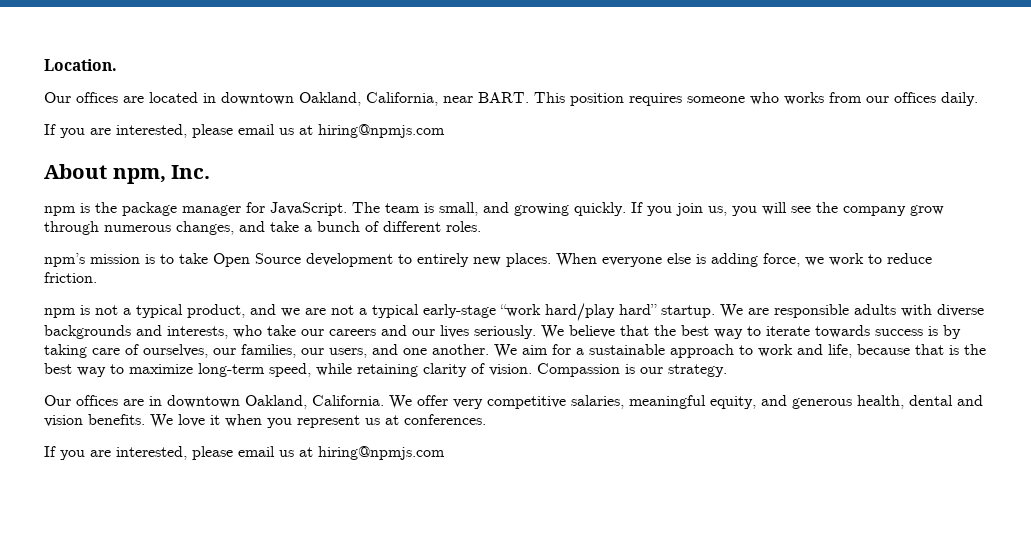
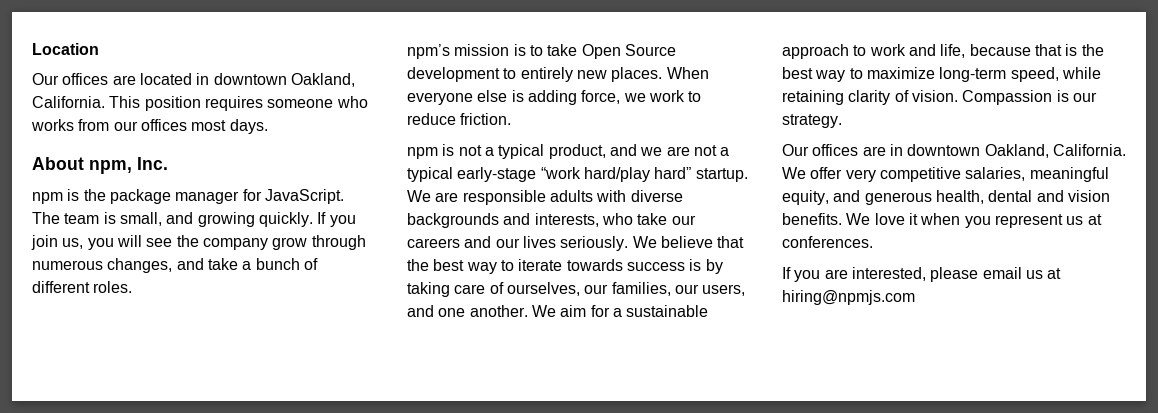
- Location.
+ Location
- Our offices are located in downtown Oakland, California, near BART.
+ Our offices are located in downtown Oakland, California.
- This position requires someone who works from our offices daily.
- If you are interested, please email us at hiring@npmjs.com
+ This position requires someone who works from our offices most days.

